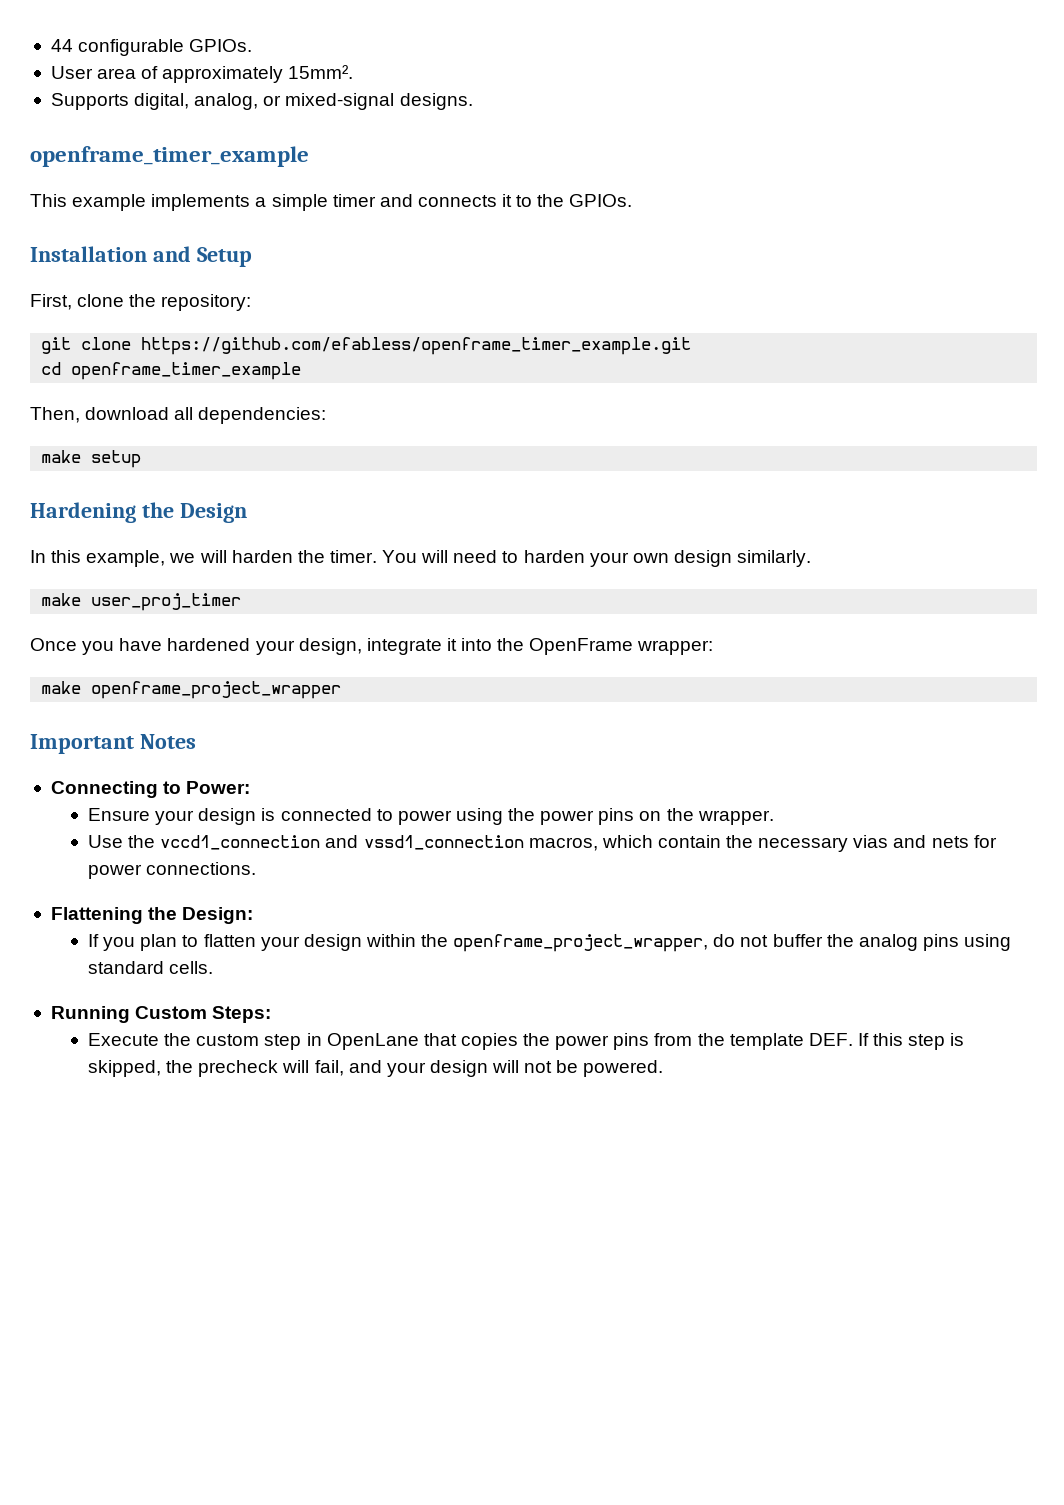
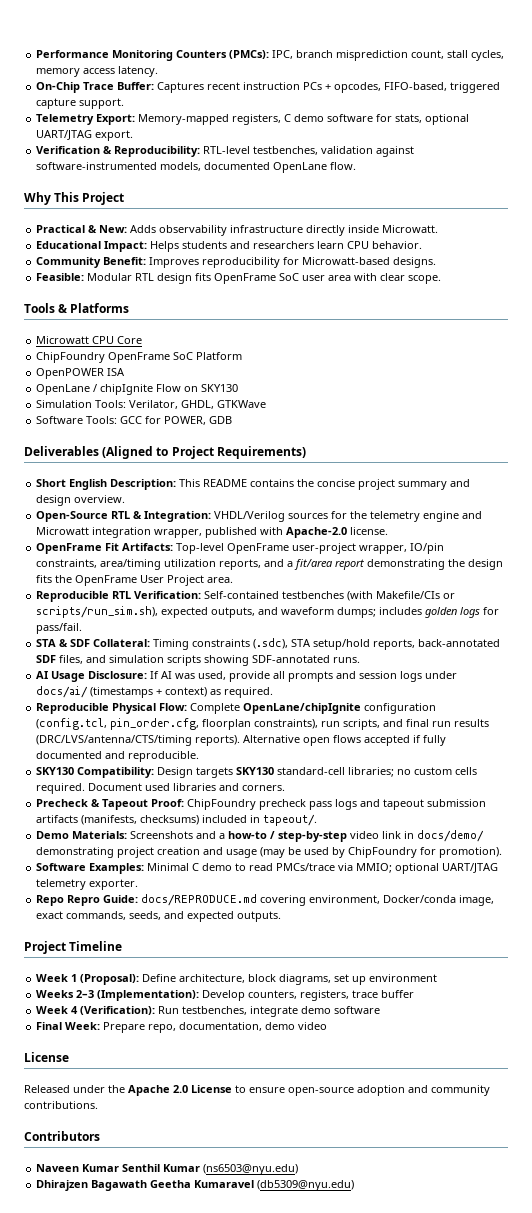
- 44 configurable GPIOs.
- User area of approximately 15mm².
- Supports digital, analog, or mixed-signal designs.
- openframe_timer_example
- This example implements a simple timer and connects it to the GPIOs.
- Installation and Setup
- First, clone the repository:
- git clone https://github.com/efabless/openframe_timer_example.git
- cd openframe_timer_example
- Then, download all dependencies:
- make setup
- Hardening the Design
- In this example, we will harden the timer. You will need to harden your own design similarly.
- make user_proj_timer
- Once you have hardened your design, integrate it into the OpenFrame wrapper:
- make openframe_project_wrapper
- Important Notes
- Connecting to Power:
- Ensure your design is connected to power using the power pins on the wrapper.
- Use the vccd1_connection and vssd1_connection macros, which contain the necessary vias and nets for power connections.
- Flattening the Design:
- If you plan to flatten your design within the openframe_project_wrapper, do not buffer the analog pins using standard cells.
- Running Custom Steps:
- Execute the custom step in OpenLane that copies the power pins from the template DEF. If this step is skipped, the precheck will fail, and your design will not be powered.
+ Performance Monitoring Counters (PMCs): IPC, branch misprediction count, stall cycles, memory access latency.
+ On-Chip Trace Buffer: Captures recent instruction PCs + opcodes, FIFO-based, triggered capture support.
+ Telemetry Export: Memory-mapped registers, C demo software for stats, optional UART/JTAG export.
+ Verification & Reproducibility: RTL-level testbenches, validation against software-instrumented models, documented OpenLane flow.
+ Why This Project
+ Practical & New: Adds observability infrastructure directly inside Microwatt.
+ Educational Impact: Helps students and researchers learn CPU behavior.
+ Community Benefit: Improves reproducibility for Microwatt-based designs.
+ Feasible: Modular RTL design fits OpenFrame SoC user area with clear scope.
+ Tools & Platforms
+ Microwatt CPU Core
+ ChipFoundry OpenFrame SoC Platform
+ OpenPOWER ISA
+ OpenLane / chipIgnite Flow on SKY130
+ Simulation Tools: Verilator, GHDL, GTKWave
+ Software Tools: GCC for POWER, GDB
+ Deliverables (Aligned to Project Requirements)
+ Short English Description: This README contains the concise project summary and design overview.
+ Open-Source RTL & Integration: VHDL/Verilog sources for the telemetry engine and Microwatt integration wrapper, published with Apache-2.0 license.
+ OpenFrame Fit Artifacts: Top-level OpenFrame user-project wrapper, IO/pin constraints, area/timing utilization reports, and a fit/area report demonstrating the design fits the OpenFrame User Project area.
+ Reproducible RTL Verification: Self-contained testbenches (with Makefile/CIs or scripts/run_sim.sh), expected outputs, and waveform dumps; includes golden logs for pass/fail.
+ STA & SDF Collateral: Timing constraints (.sdc), STA setup/hold reports, back-annotated SDF files, and simulation scripts showing SDF-annotated runs.
+ AI Usage Disclosure: If AI was used, provide all prompts and session logs under docs/ai/ (timestamps + context) as required.
+ Reproducible Physical Flow: Complete OpenLane/chipIgnite configuration (config.tcl, pin_order.cfg, floorplan constraints), run scripts, and final run results (DRC/LVS/antenna/CTS/timing reports). Alternative open flows accepted if fully documented and reproducible.
+ SKY130 Compatibility: Design targets SKY130 standard-cell libraries; no custom cells required. Document used libraries and corners.
+ Precheck & Tapeout Proof: ChipFoundry precheck pass logs and tapeout submission artifacts (manifests, checksums) included in tapeout/.
+ Demo Materials: Screenshots and a how-to / step-by-step video link in docs/demo/ demonstrating project creation and usage (may be used by ChipFoundry for promotion).
+ Software Examples: Minimal C demo to read PMCs/trace via MMIO; optional UART/JTAG telemetry exporter.
+ Repo Repro Guide: docs/REPRODUCE.md covering environment, Docker/conda image, exact commands, seeds, and expected outputs.
+ Project Timeline
+ Week 1 (Proposal): Define architecture, block diagrams, set up environment
+ Weeks 2–3 (Implementation): Develop counters, registers, trace buffer
+ Week 4 (Verification): Run testbenches, integrate demo software
+ Final Week: Prepare repo, documentation, demo video
+ License
+ Released under the Apache 2.0 License to ensure open-source adoption and community contributions.
+ Contributors
+ Naveen Kumar Senthil Kumar (ns6503@nyu.edu)
+ Dhirajzen Bagawath Geetha Kumaravel (db5309@nyu.edu)

